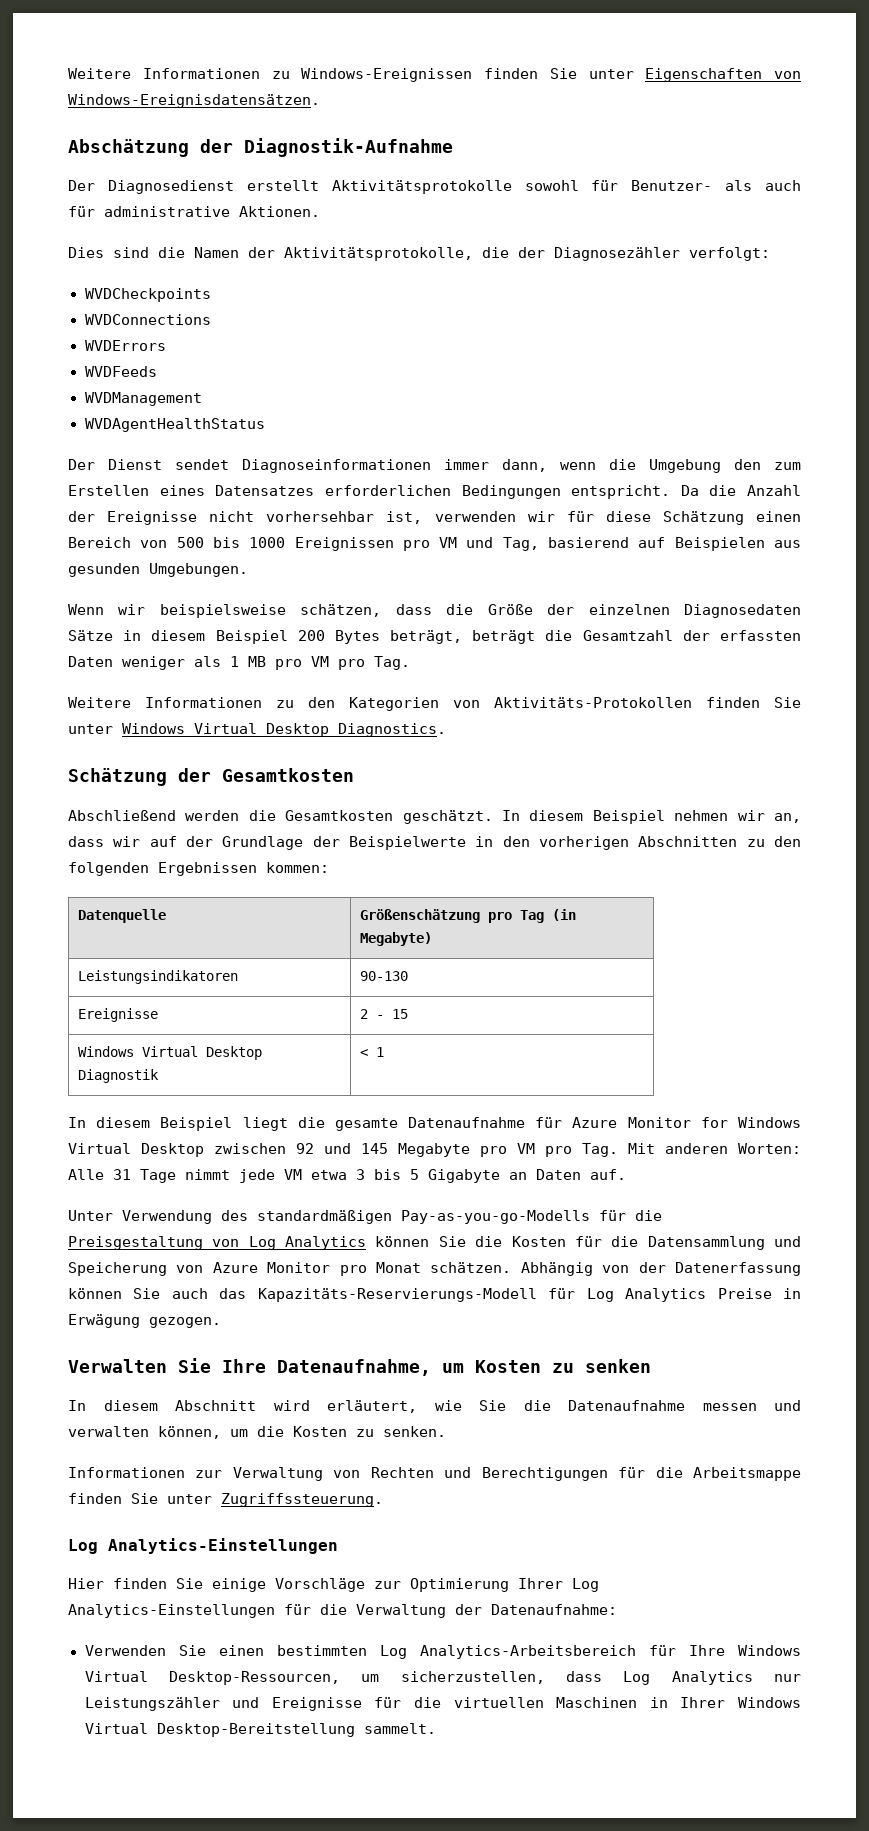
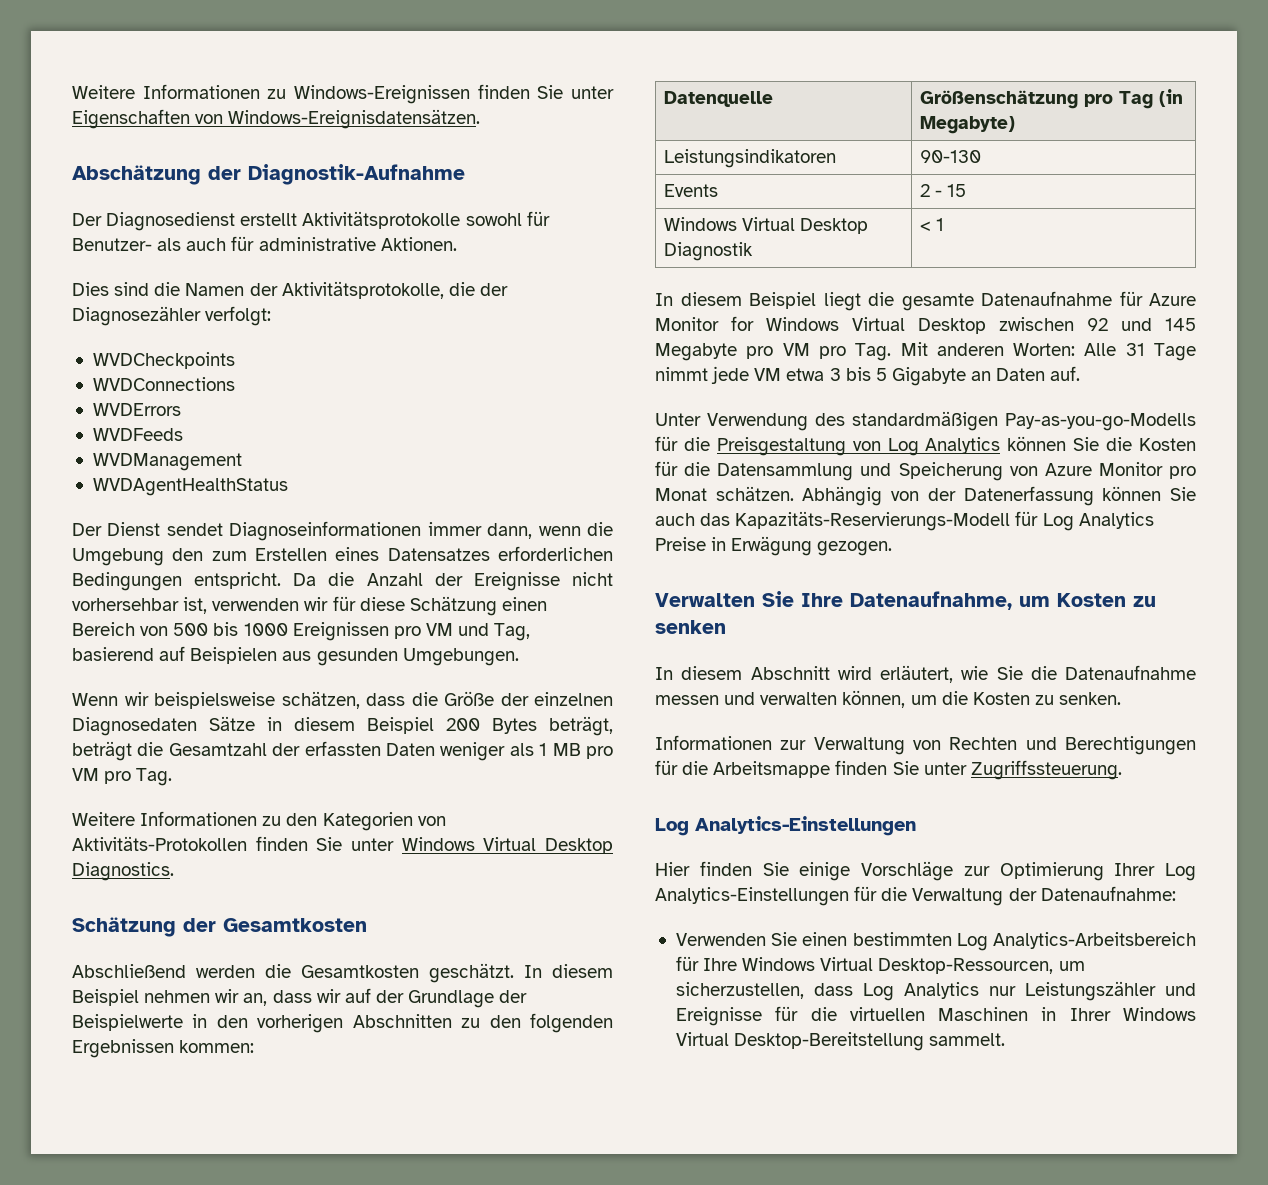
- Ereignisse | 2 - 15
+ Events | 2 - 15

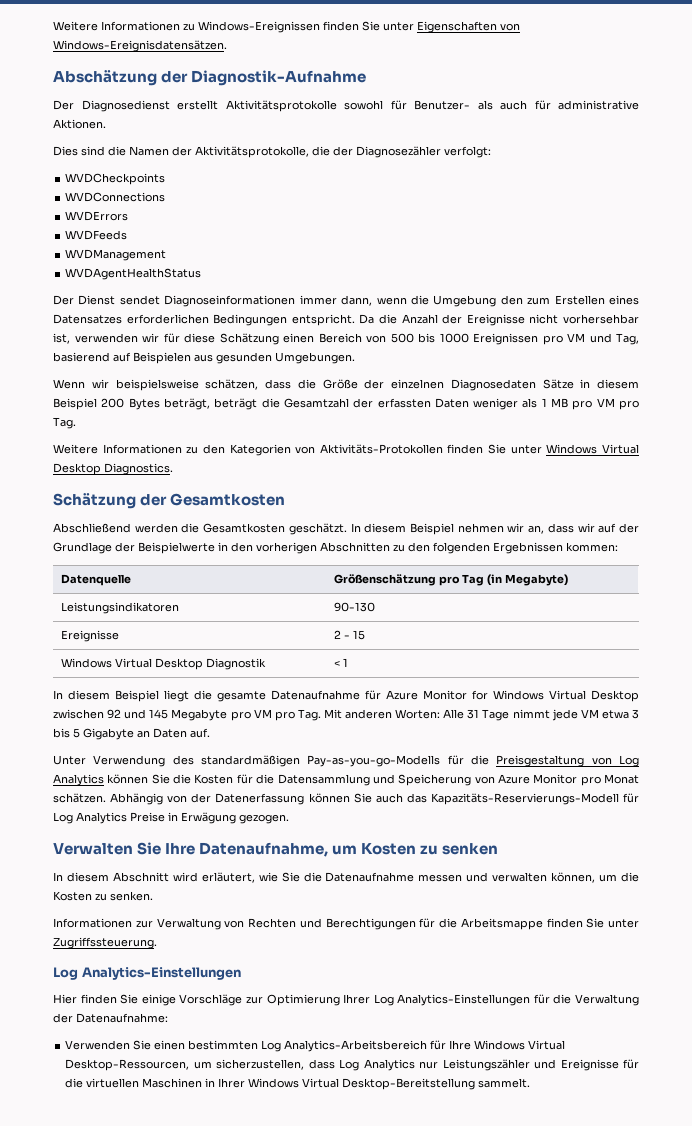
- Events | 2 - 15
+ Ereignisse | 2 - 15

